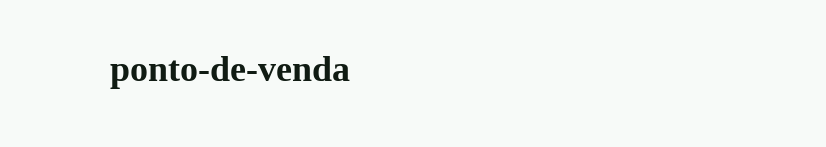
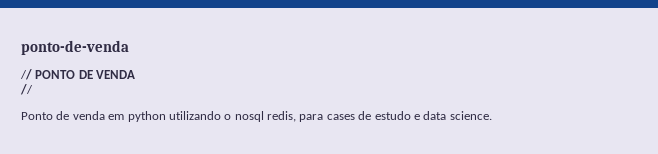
+ // PONTO DE VENDA
+ //
+ Ponto de venda em python utilizando o nosql redis, para cases de estudo e data science.

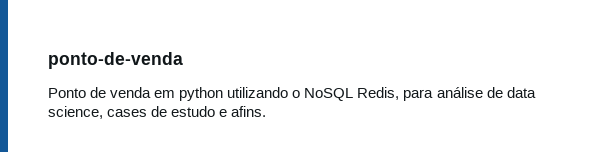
- // PONTO DE VENDA
- //
- Ponto de venda em python utilizando o nosql redis, para cases de estudo e data science.
+ Ponto de venda em python utilizando o NoSQL Redis, para análise de data science, cases de estudo e afins.

